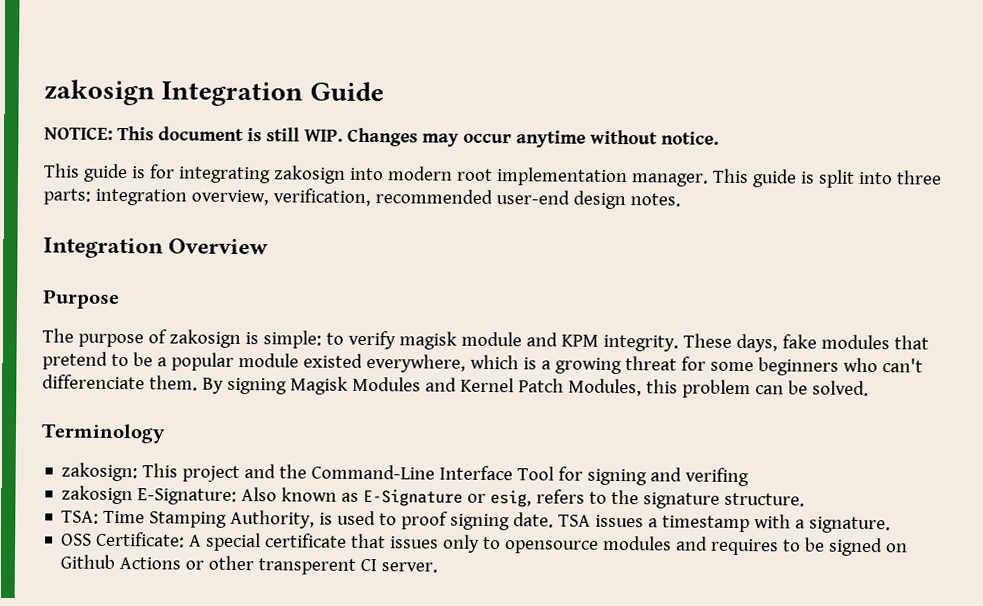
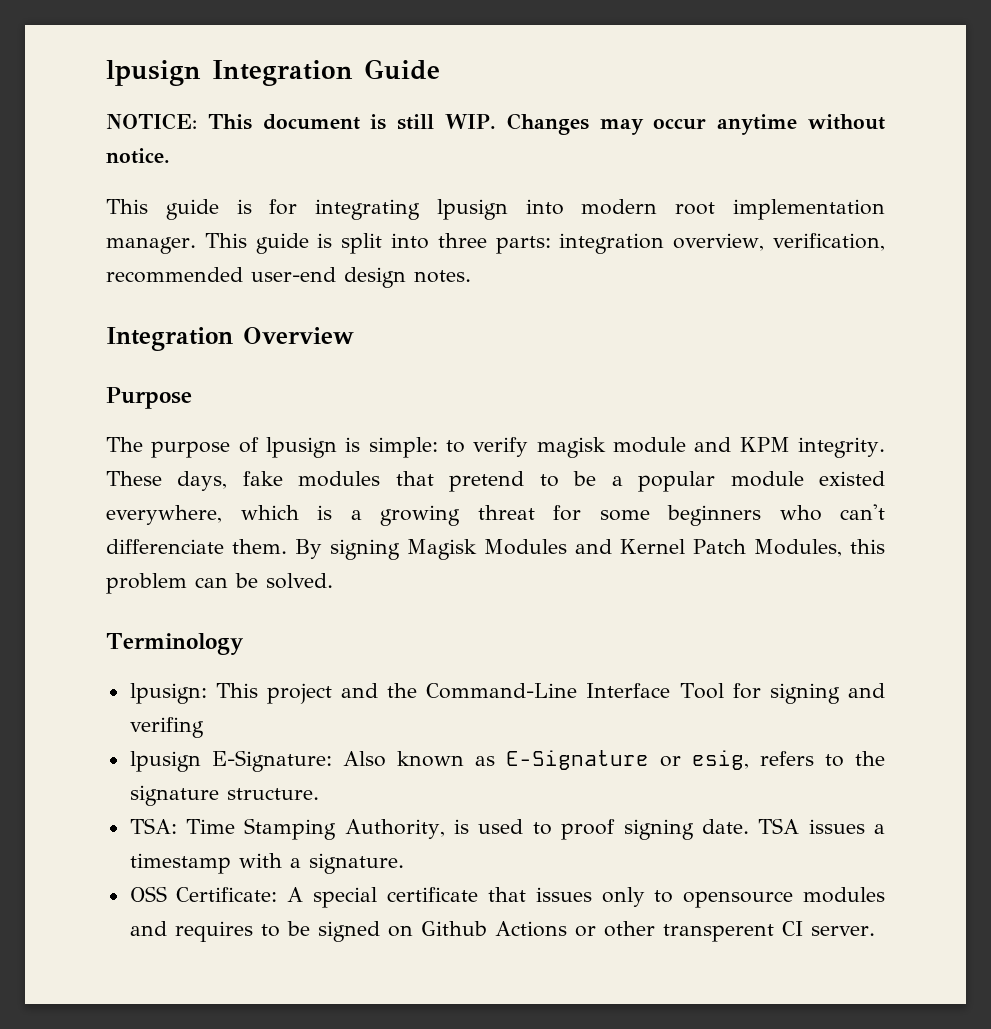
- zakosign Integration Guide
+ lpusign Integration Guide
- This guide is for integrating zakosign into modern root implementation manager.
+ This guide is for integrating lpusign into modern root implementation manager.
- The purpose of zakosign is simple: to verify magisk module and KPM integrity.
+ The purpose of lpusign is simple: to verify magisk module and KPM integrity.
- zakosign: This project and the Command-Line Interface Tool for signing and verifing
+ lpusign: This project and the Command-Line Interface Tool for signing and verifing
- zakosign E-Signature: Also known as E-Signature or esig, refers to the signature structure.
+ lpusign E-Signature: Also known as E-Signature or esig, refers to the signature structure.

